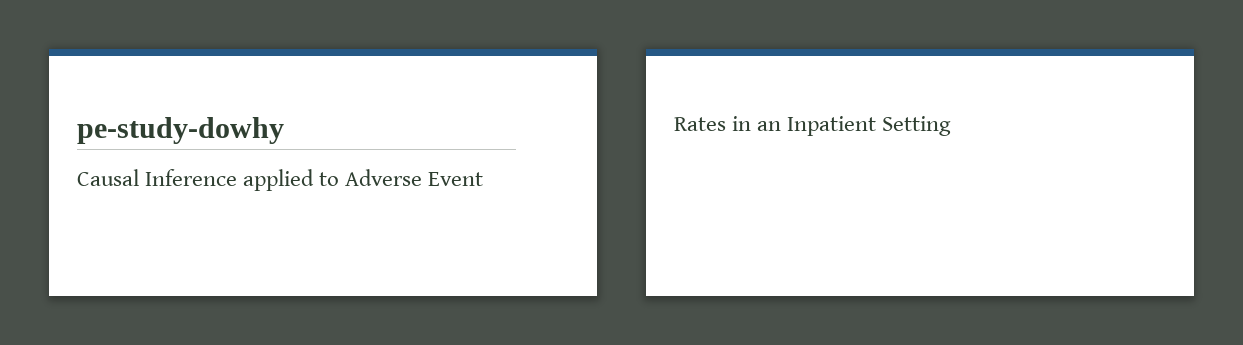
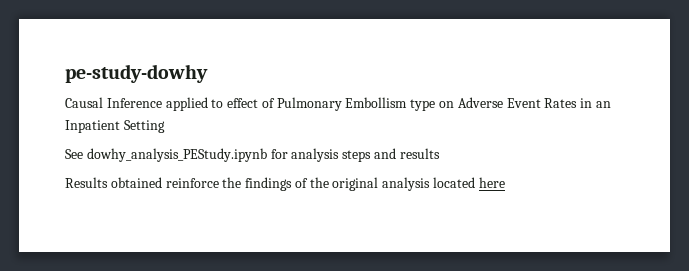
- Causal Inference applied to Adverse Event Rates in an Inpatient Setting
+ Causal Inference applied to effect of Pulmonary Embollism type on Adverse Event Rates in an Inpatient Setting
+ See dowhy_analysis_PEStudy.ipynb for analysis steps and results
+ Results obtained reinforce the findings of the original analysis located here

